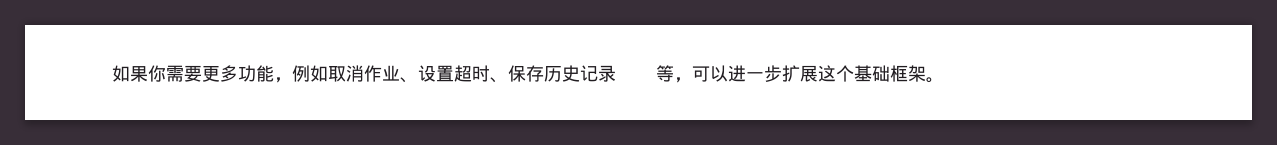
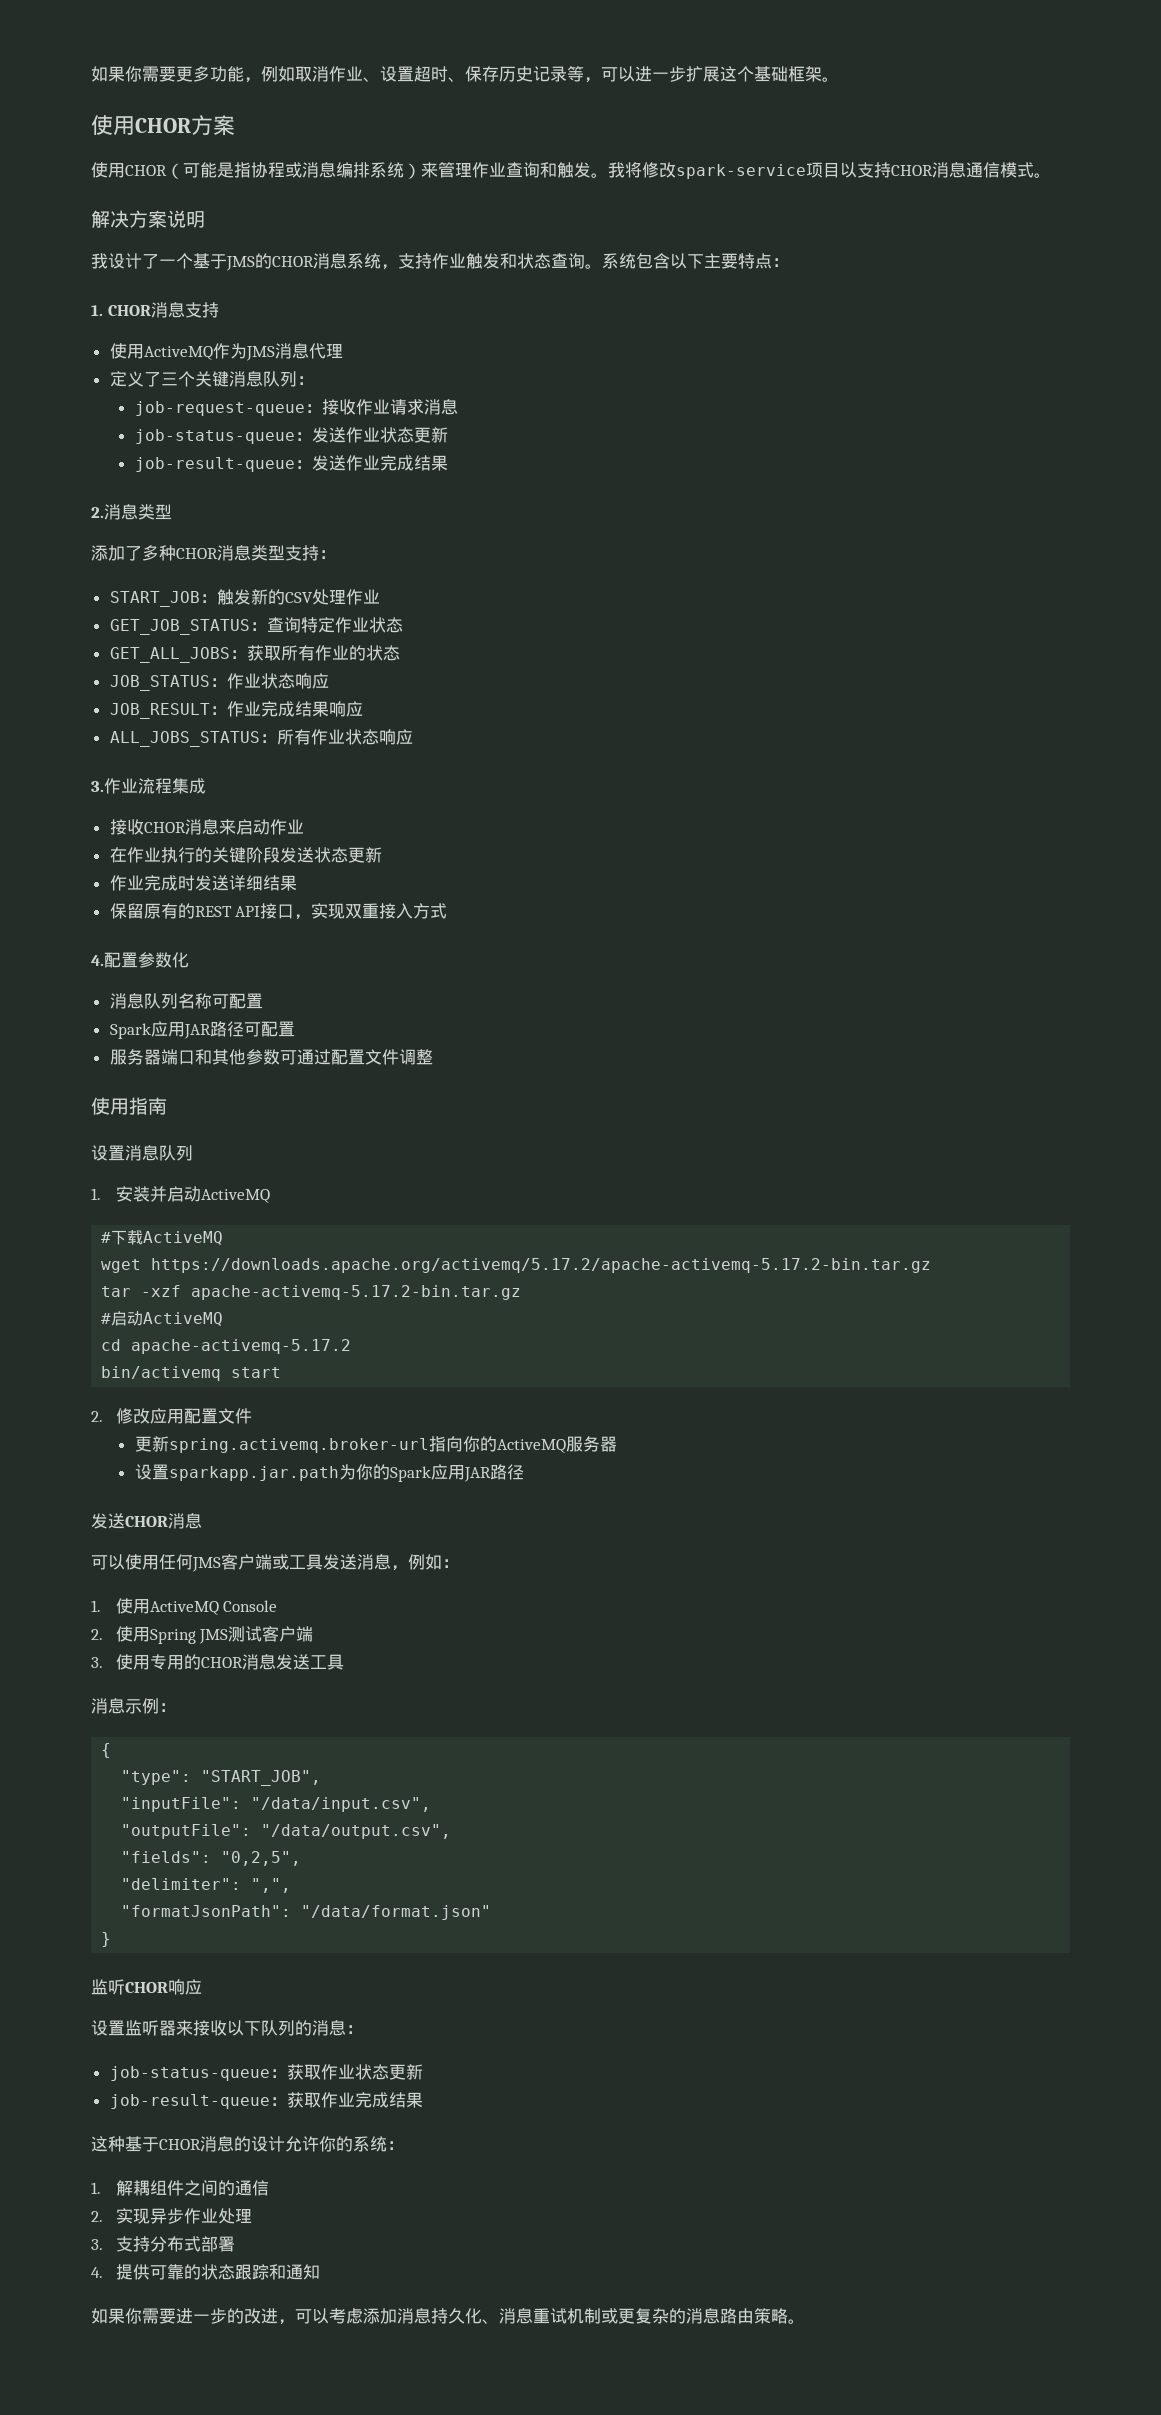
+ 使用CHOR方案
+ 使用CHOR（可能是指协程或消息编排系统）来管理作业查询和触发。我将修改spark-service项目以支持CHOR消息通信模式。
+ 解决方案说明
+ 我设计了一个基于JMS的CHOR消息系统，支持作业触发和状态查询。系统包含以下主要特点：
+ 1. CHOR消息支持
+ 使用ActiveMQ作为JMS消息代理
+ 定义了三个关键消息队列：
+ job-request-queue：接收作业请求消息
+ job-status-queue：发送作业状态更新
+ job-result-queue：发送作业完成结果
+ 2.消息类型
+ 添加了多种CHOR消息类型支持：
+ START_JOB：触发新的CSV处理作业
+ GET_JOB_STATUS：查询特定作业状态
+ GET_ALL_JOBS：获取所有作业的状态
+ JOB_STATUS：作业状态响应
+ JOB_RESULT：作业完成结果响应
+ ALL_JOBS_STATUS：所有作业状态响应
+ 3.作业流程集成
+ 接收CHOR消息来启动作业
+ 在作业执行的关键阶段发送状态更新
+ 作业完成时发送详细结果
+ 保留原有的REST API接口，实现双重接入方式
+ 4.配置参数化
+ 消息队列名称可配置
+ Spark应用JAR路径可配置
+ 服务器端口和其他参数可通过配置文件调整
+ 使用指南
+ 设置消息队列
+ 1.安装并启动ActiveMQ
+ #下载ActiveMQ
+ wget https://downloads.apache.org/activemq/5.17.2/apache-activemq-5.17.2-bin.tar.gz
+ tar -xzf apache-activemq-5.17.2-bin.tar.gz
+ #启动ActiveMQ
+ cd apache-activemq-5.17.2
+ bin/activemq start
+ 2.修改应用配置文件
+ 更新spring.activemq.broker-url指向你的ActiveMQ服务器
+ 设置sparkapp.jar.path为你的Spark应用JAR路径
+ 发送CHOR消息
+ 可以使用任何JMS客户端或工具发送消息，例如：
+ 1.使用ActiveMQ Console
+ 2.使用Spring JMS测试客户端
+ 3.使用专用的CHOR消息发送工具
+ 消息示例：
+ {
+ "type": "START_JOB",
+ "inputFile": "/data/input.csv",
+ "outputFile": "/data/output.csv",
+ "fields": "0,2,5",
+ "delimiter": ",",
+ "formatJsonPath": "/data/format.json"
+ }
+ 监听CHOR响应
+ 设置监听器来接收以下队列的消息：
+ job-status-queue：获取作业状态更新
+ job-result-queue：获取作业完成结果
+ 这种基于CHOR消息的设计允许你的系统：
+ 1.解耦组件之间的通信
+ 2.实现异步作业处理
+ 3.支持分布式部署
+ 4.提供可靠的状态跟踪和通知
+ 如果你需要进一步的改进，可以考虑添加消息持久化、消息重试机制或更复杂的消息路由策略。

